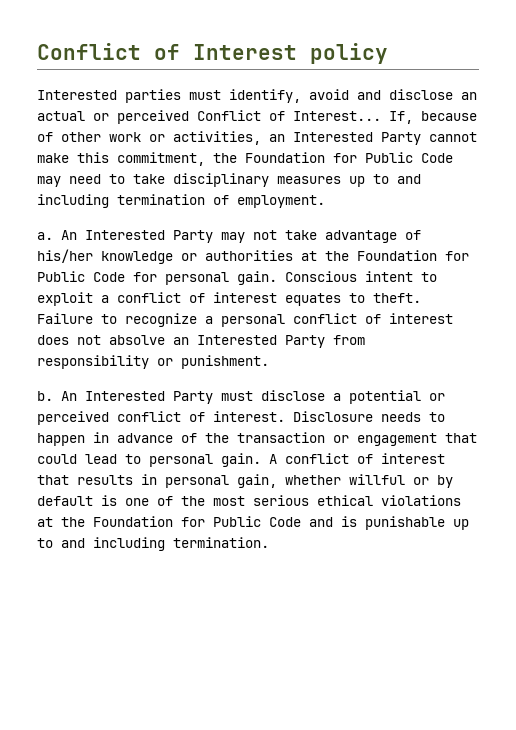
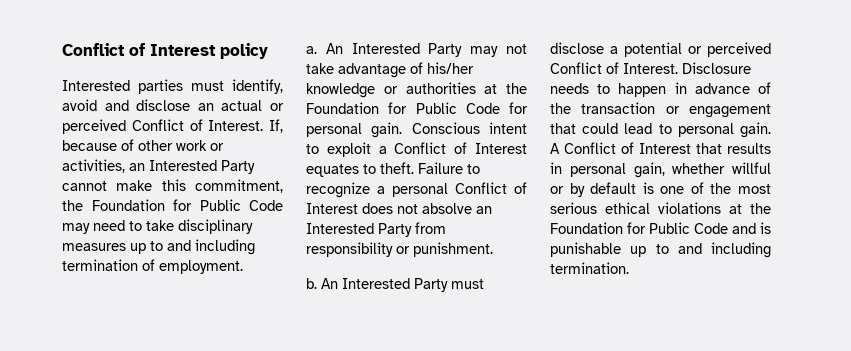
- Interested parties must identify, avoid and disclose an actual or perceived Conflict of Interest...
+ Interested parties must identify, avoid and disclose an actual or perceived Conflict of Interest.
- Conscious intent to exploit a conflict of interest equates to theft.
+ Conscious intent to exploit a Conflict of Interest equates to theft.
- Failure to recognize a personal conflict of interest does not absolve an Interested Party from responsibility or punishment.
+ Failure to recognize a personal Conflict of Interest does not absolve an Interested Party from responsibility or punishment.
- An Interested Party must disclose a potential or perceived conflict of interest.
+ An Interested Party must disclose a potential or perceived Conflict of Interest.
- A conflict of interest that results in personal gain, whether willful or by default is one of the most serious ethical violations at the Foundation for Public Code and is punishable up to and including termination.
+ A Conflict of Interest that results in personal gain, whether willful or by default is one of the most serious ethical violations at the Foundation for Public Code and is punishable up to and including termination.

